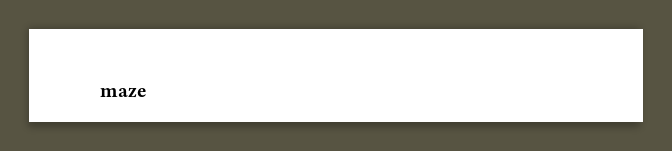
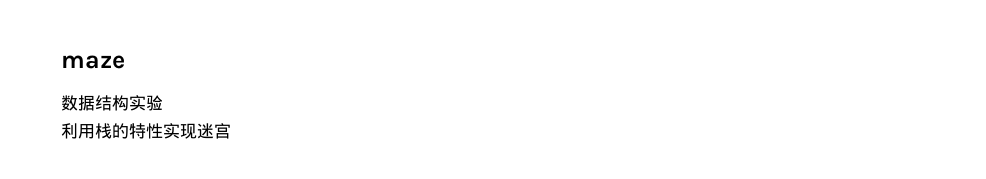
+ 数据结构实验
+ 利用栈的特性实现迷宫

